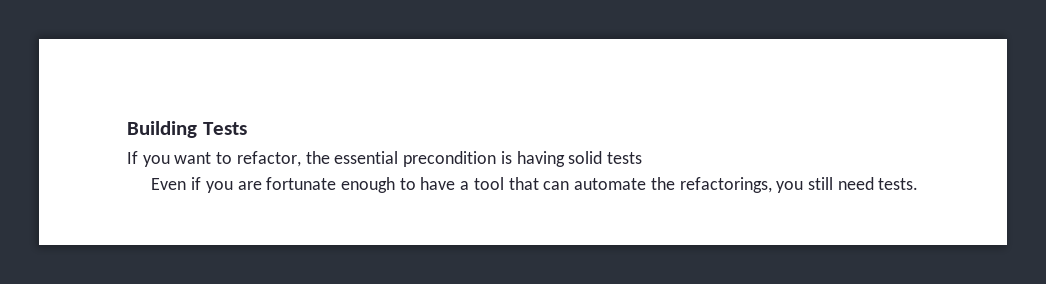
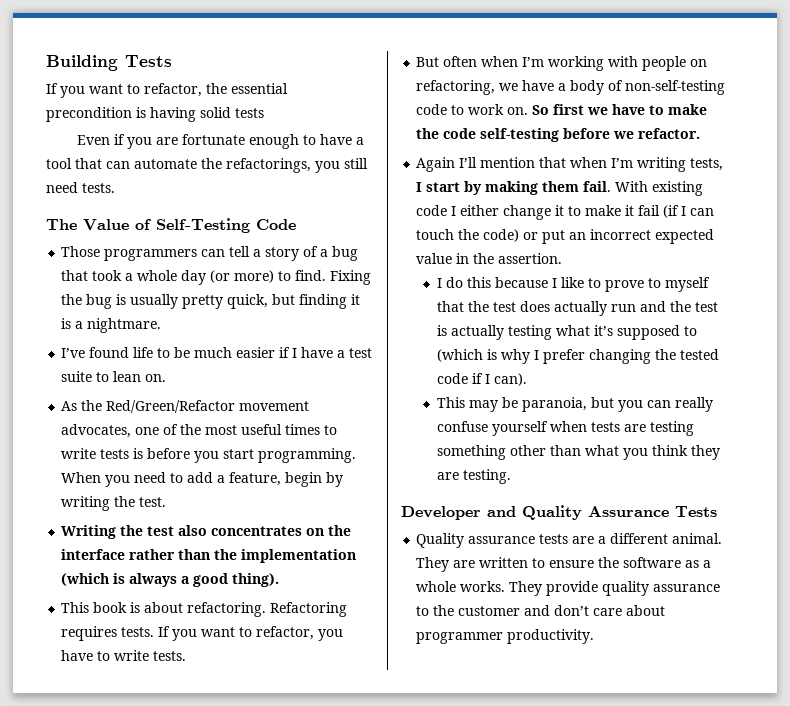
+ The Value of Self-Testing Code
+ Those programmers can tell a story of a bug that took a whole day (or more) to find. Fixing the bug is usually pretty quick, but finding it is a nightmare.
+ I’ve found life to be much easier if I have a test suite to lean on.
+ As the Red/Green/Refactor movement advocates, one of the most useful times to write tests is before you start programming. When you need to add a feature, begin by writing the test.
+ Writing the test also concentrates on the interface rather than the implementation (which is always a good thing).
+ This book is about refactoring. Refactoring requires tests. If you want to refactor, you have to write tests.
+ But often when I’m working with people on refactoring, we have a body of non-self-testing code to work on. So first we have to make the code self-testing before we refactor.
+ Again I’ll mention that when I’m writing tests, I start by making them fail. With existing code I either change it to make it fail (if I can touch the code) or put an incorrect expected value in the assertion.
+ I do this because I like to prove to myself that the test does actually run and the test is actually testing what it’s supposed to (which is why I prefer changing the tested code if I can).
+ This may be paranoia, but you can really confuse yourself when tests are testing something other than what you think they are testing.
+ Developer and Quality Assurance Tests
+ Quality assurance tests are a different animal. They are written to ensure the software as a whole works. They provide quality assurance to the customer and don’t care about programmer productivity.

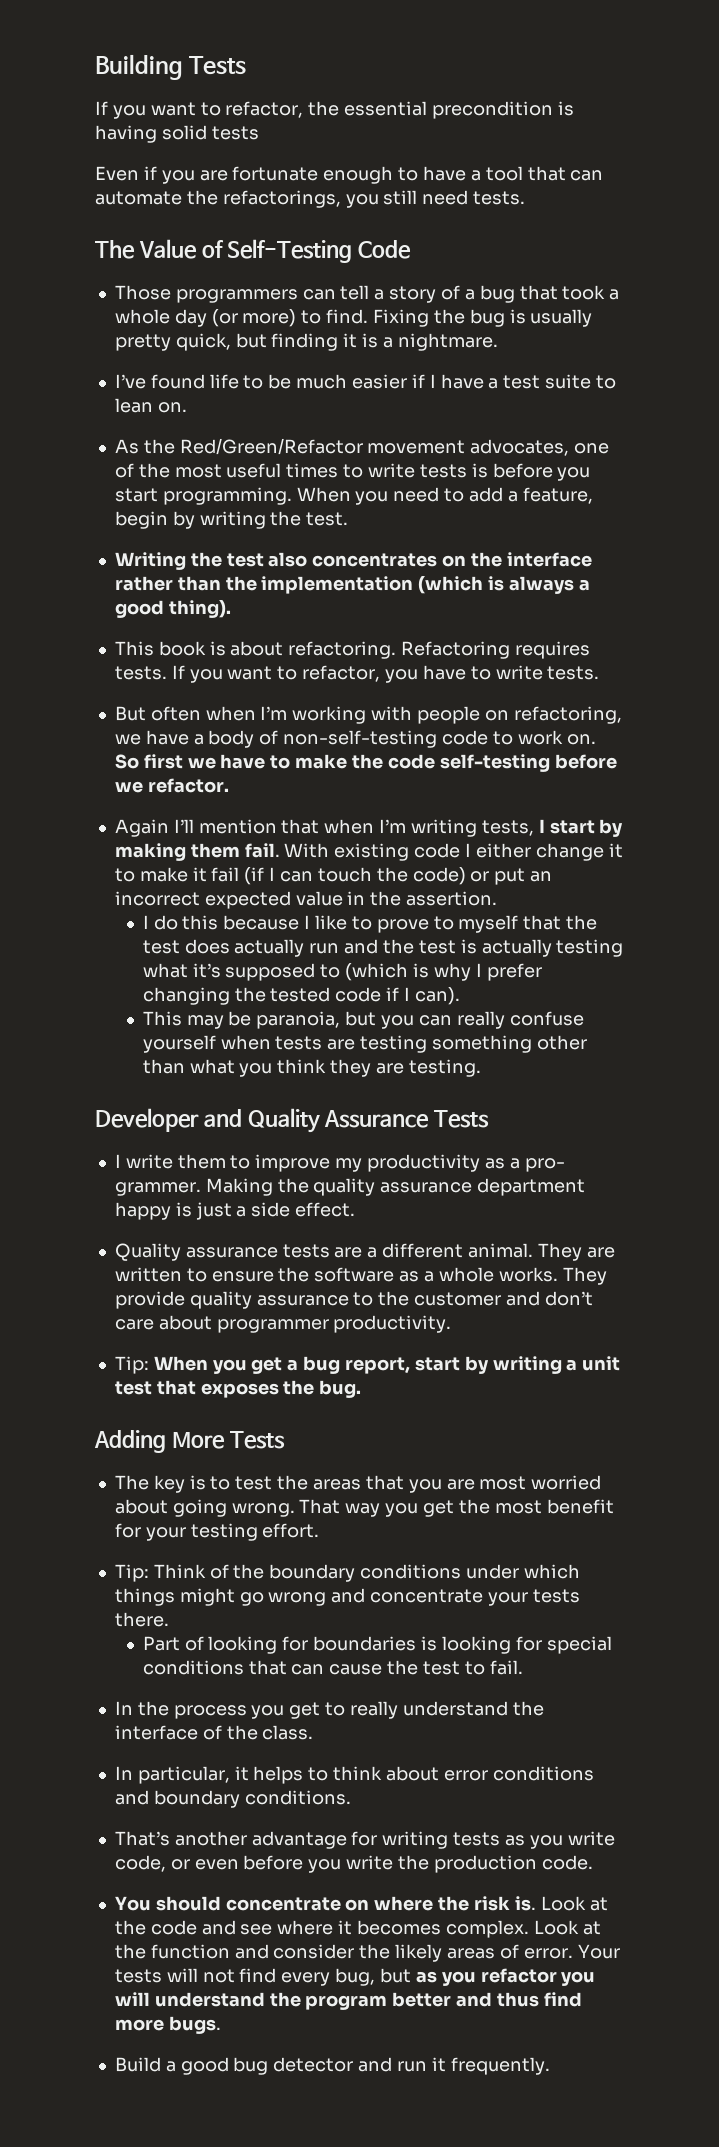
+ I write them to improve my productivity as a pro- grammer. Making the quality assurance department happy is just a side effect.
+ Tip: When you get a bug report, start by writing a unit test that exposes the bug.
+ Adding More Tests
+ The key is to test the areas that you are most worried about going wrong. That way you get the most benefit for your testing effort.
+ Tip: Think of the boundary conditions under which things might go wrong and concentrate your tests there.
+ Part of looking for boundaries is looking for special conditions that can cause the test to fail.
+ In the process you get to really understand the interface of the class.
+ In particular, it helps to think about error conditions and boundary conditions.
+ That’s another advantage for writing tests as you write code, or even before you write the production code.
+ You should concentrate on where the risk is. Look at the code and see where it becomes complex. Look at the function and consider the likely areas of error. Your tests will not find every bug, but as you refactor you will understand the program better and thus find more bugs.
+ Build a good bug detector and run it frequently.

